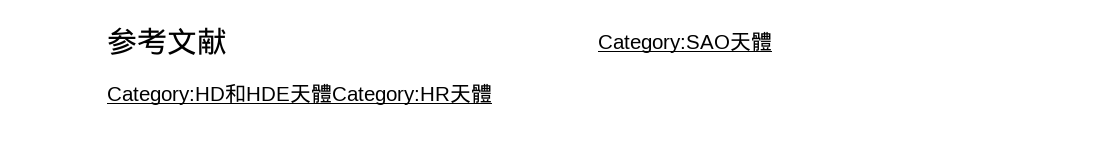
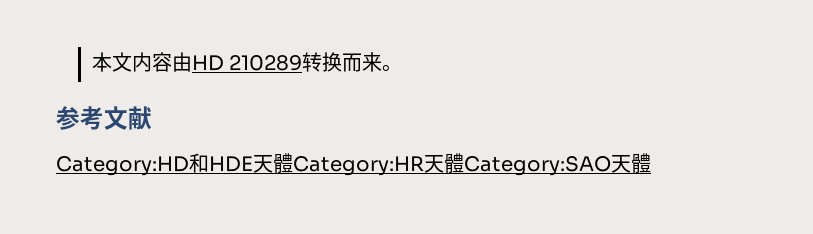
+ 本文内容由HD 210289转换而来。

